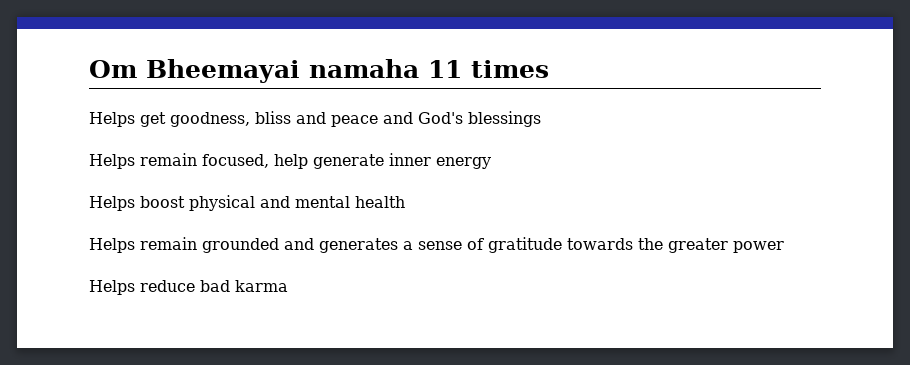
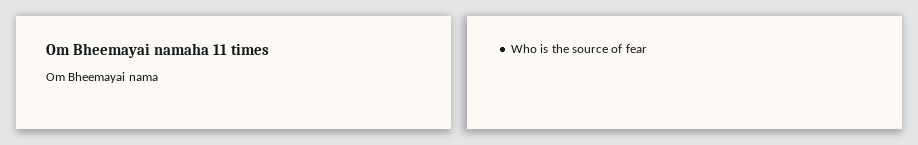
- Helps get goodness, bliss and peace and God's blessings
- Helps remain focused, help generate inner energy
- Helps boost physical and mental health
- Helps remain grounded and generates a sense of gratitude towards the greater power
- Helps reduce bad karma
+ Om Bheemayai nama
+ Who is the source of fear

